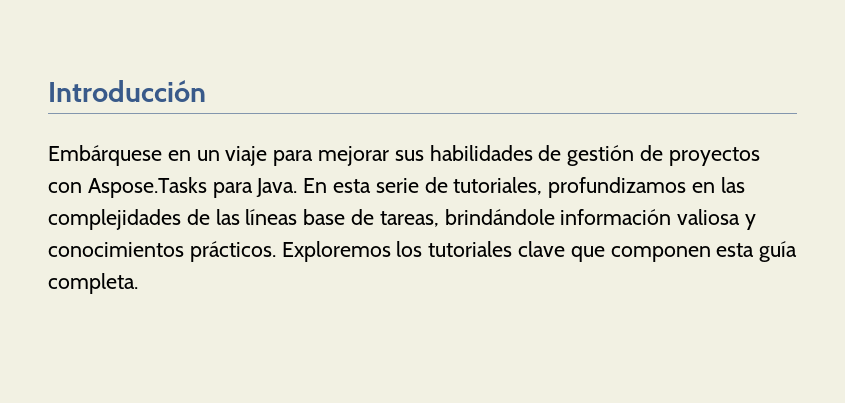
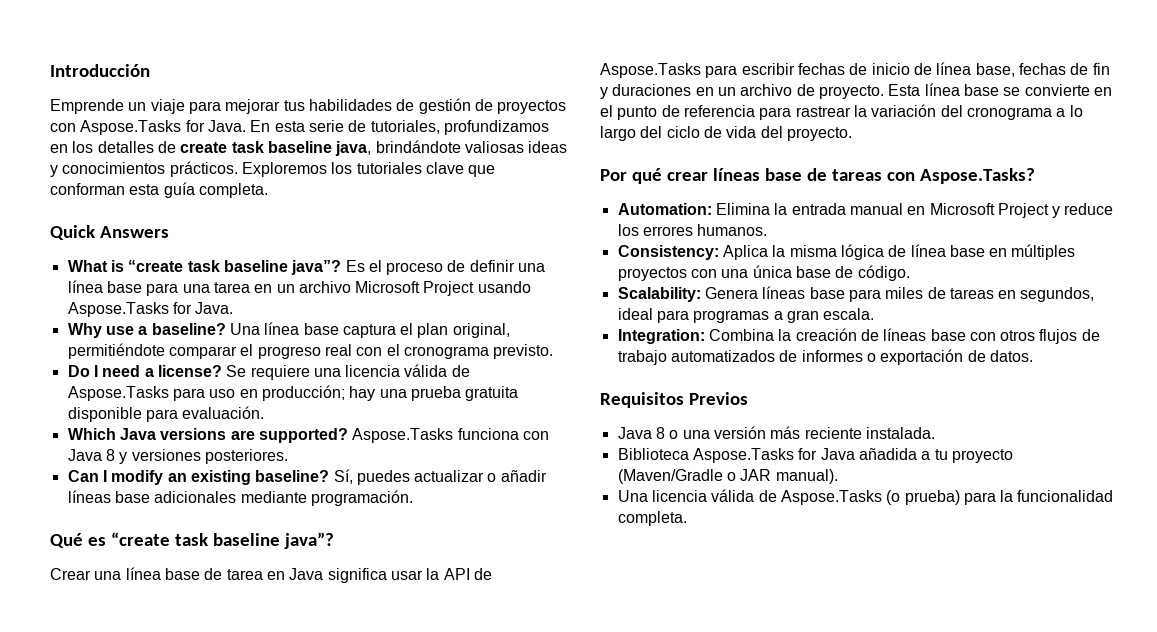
- Embárquese en un viaje para mejorar sus habilidades de gestión de proyectos con Aspose.Tasks para Java.
+ Emprende un viaje para mejorar tus habilidades de gestión de proyectos con Aspose.Tasks for Java.
- En esta serie de tutoriales, profundizamos en las complejidades de las líneas base de tareas, brindándole información valiosa y conocimientos prácticos.
+ En esta serie de tutoriales, profundizamos en los detalles de create task baseline java, brindándote valiosas ideas y conocimientos prácticos.
- Exploremos los tutoriales clave que componen esta guía completa.
+ Exploremos los tutoriales clave que conforman esta guía completa.
+ Quick Answers
+ What is “create task baseline java”? Es el proceso de definir una línea base para una tarea en un archivo Microsoft Project usando Aspose.Tasks for Java.
+ Why use a baseline? Una línea base captura el plan original, permitiéndote comparar el progreso real con el cronograma previsto.
+ Do I need a license? Se requiere una licencia válida de Aspose.Tasks para uso en producción; hay una prueba gratuita disponible para evaluación.
+ Which Java versions are supported? Aspose.Tasks funciona con Java 8 y versiones posteriores.
+ Can I modify an existing baseline? Sí, puedes actualizar o añadir líneas base adicionales mediante programación.
+ Qué es “create task baseline java”?
+ Crear una línea base de tarea en Java significa usar la API de Aspose.Tasks para escribir fechas de inicio de línea base, fechas de fin y duraciones en un archivo de proyecto. Esta línea base se convierte en el punto de referencia para rastrear la variación del cronograma a lo largo del ciclo de vida del proyecto.
+ Por qué crear líneas base de tareas con Aspose.Tasks?
+ Automation: Elimina la entrada manual en Microsoft Project y reduce los errores humanos.
+ Consistency: Aplica la misma lógica de línea base en múltiples proyectos con una única base de código.
+ Scalability: Genera líneas base para miles de tareas en segundos, ideal para programas a gran escala.
+ Integration: Combina la creación de líneas base con otros flujos de trabajo automatizados de informes o exportación de datos.
+ Requisitos Previos
+ Java 8 o una versión más reciente instalada.
+ Biblioteca Aspose.Tasks for Java añadida a tu proyecto (Maven/Gradle o JAR manual).
+ Una licencia válida de Aspose.Tasks (o prueba) para la funcionalidad completa.

